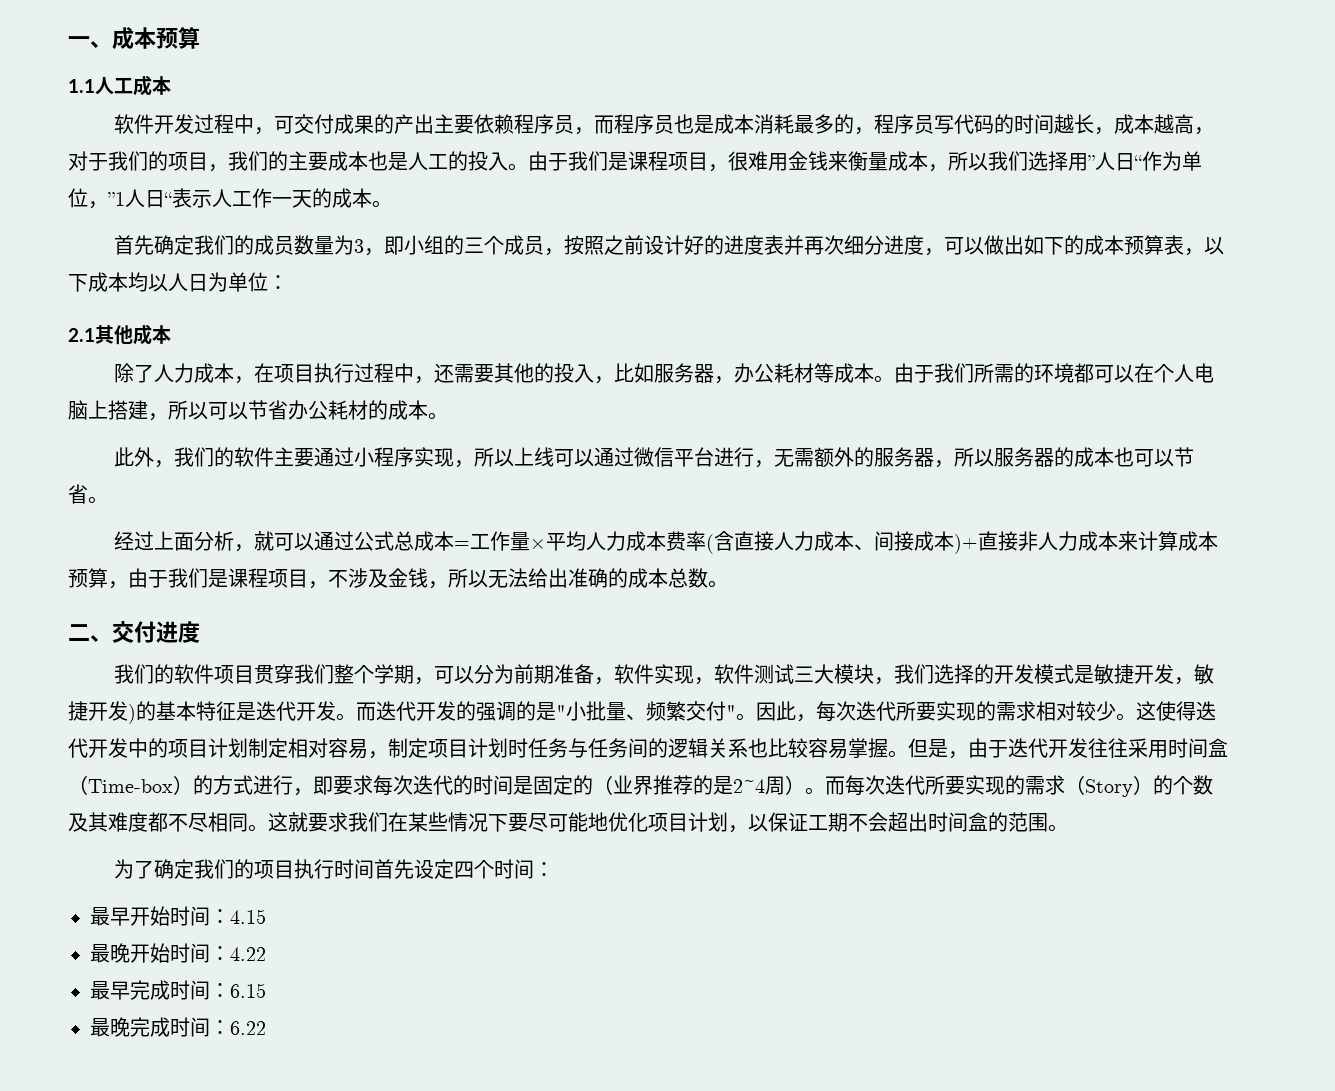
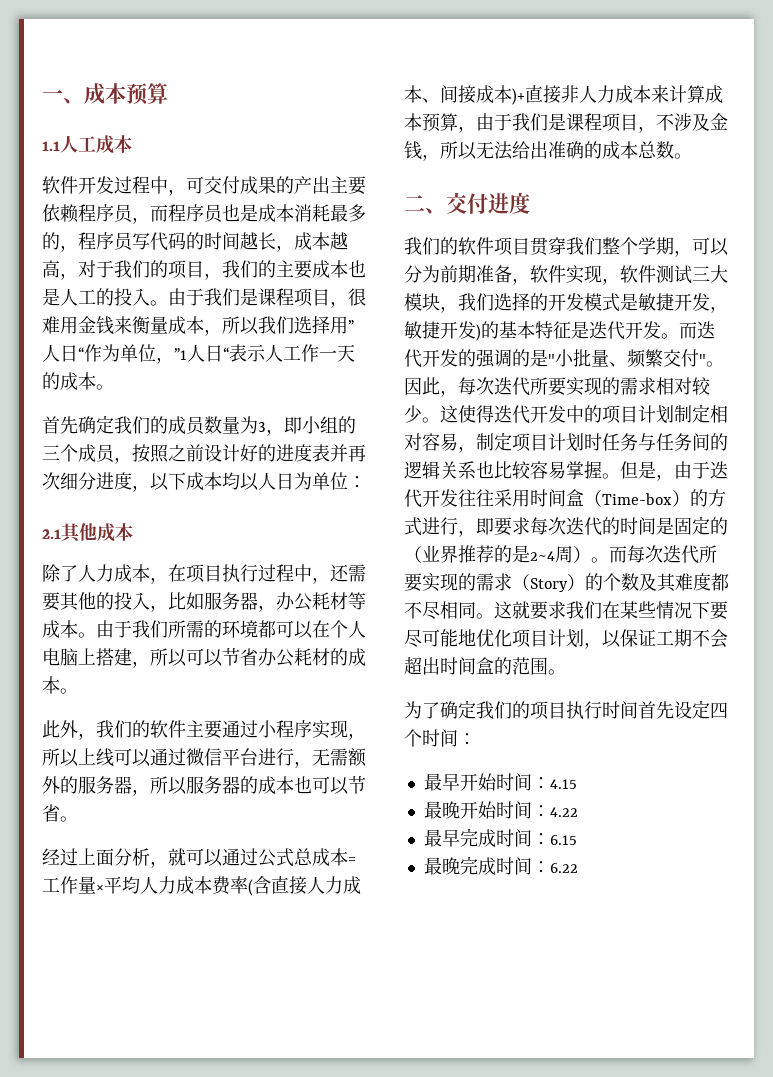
- 首先确定我们的成员数量为3，即小组的三个成员，按照之前设计好的进度表并再次细分进度，可以做出如下的成本预算表，以下成本均以人日为单位：
+ 首先确定我们的成员数量为3，即小组的三个成员，按照之前设计好的进度表并再次细分进度，以下成本均以人日为单位：

